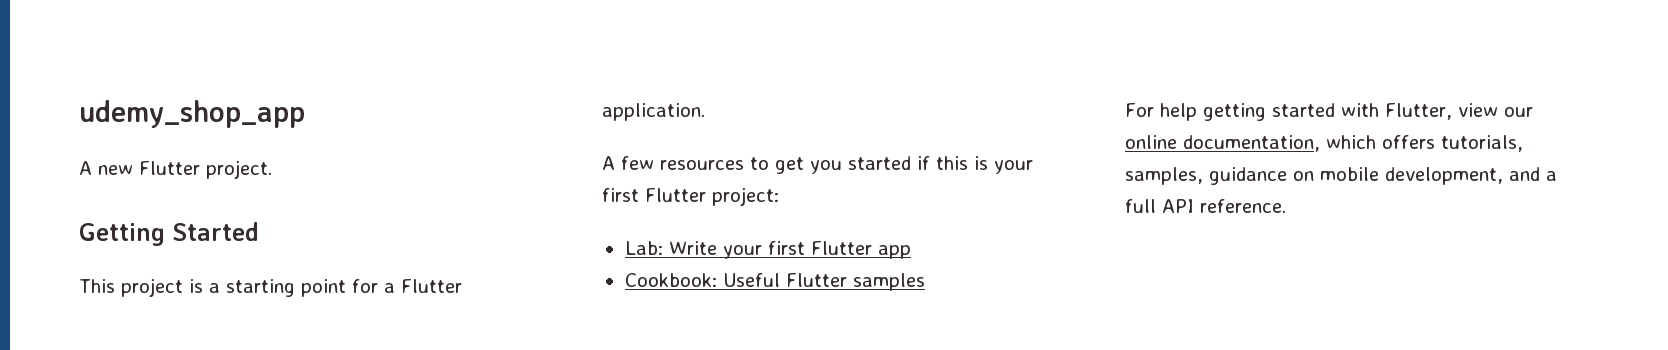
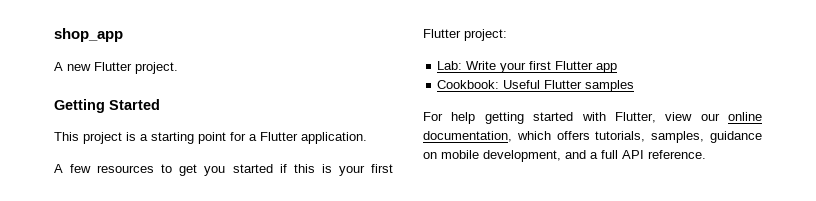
- udemy_shop_app
+ shop_app

